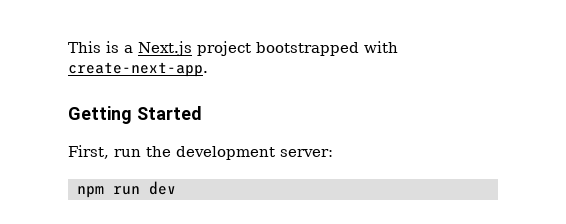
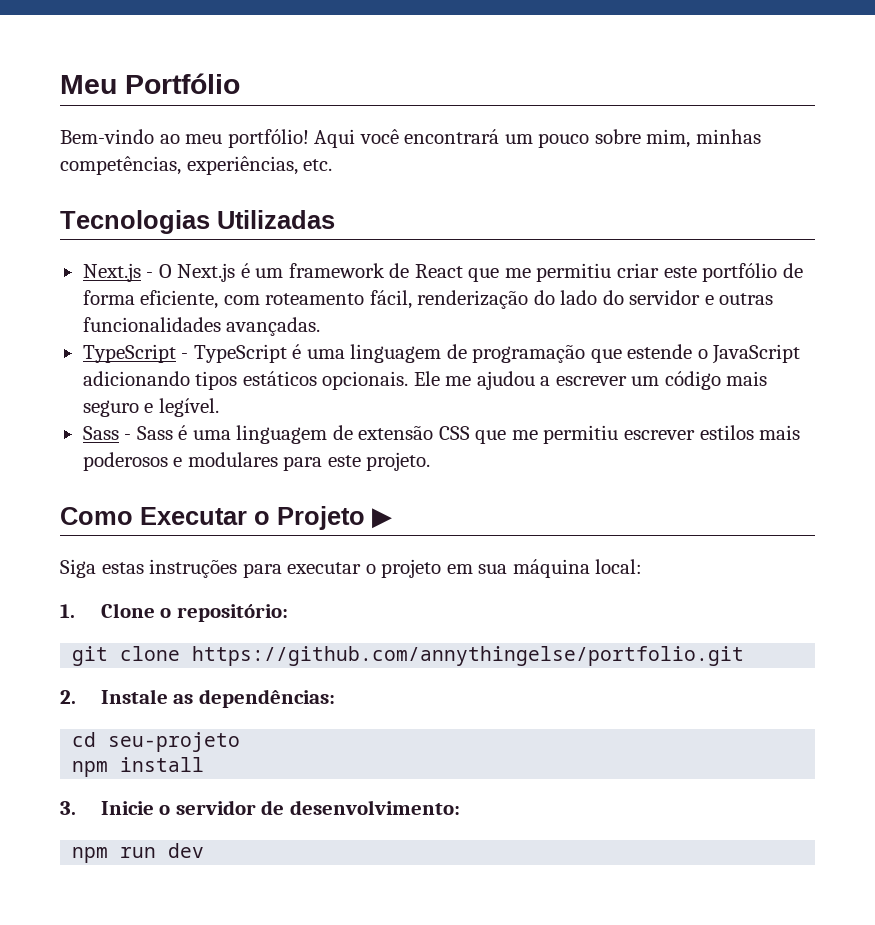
- This is a Next.js project bootstrapped with create-next-app.
- Getting Started
- First, run the development server:
+ Meu Portfólio
+ Bem-vindo ao meu portfólio! Aqui você encontrará um pouco sobre mim, minhas competências, experiências, etc.
+ Tecnologias Utilizadas
+ Next.js - O Next.js é um framework de React que me permitiu criar este portfólio de forma eficiente, com roteamento fácil, renderização do lado do servidor e outras funcionalidades avançadas.
+ TypeScript - TypeScript é uma linguagem de programação que estende o JavaScript adicionando tipos estáticos opcionais. Ele me ajudou a escrever um código mais seguro e legível.
+ Sass - Sass é uma linguagem de extensão CSS que me permitiu escrever estilos mais poderosos e modulares para este projeto.
+ Como Executar o Projeto ▶
+ Siga estas instruções para executar o projeto em sua máquina local:
+ 1. Clone o repositório:
+ git clone https://github.com/annythingelse/portfolio.git
+ 2. Instale as dependências:
+ cd seu-projeto
+ npm install
+ 3. Inicie o servidor de desenvolvimento:

